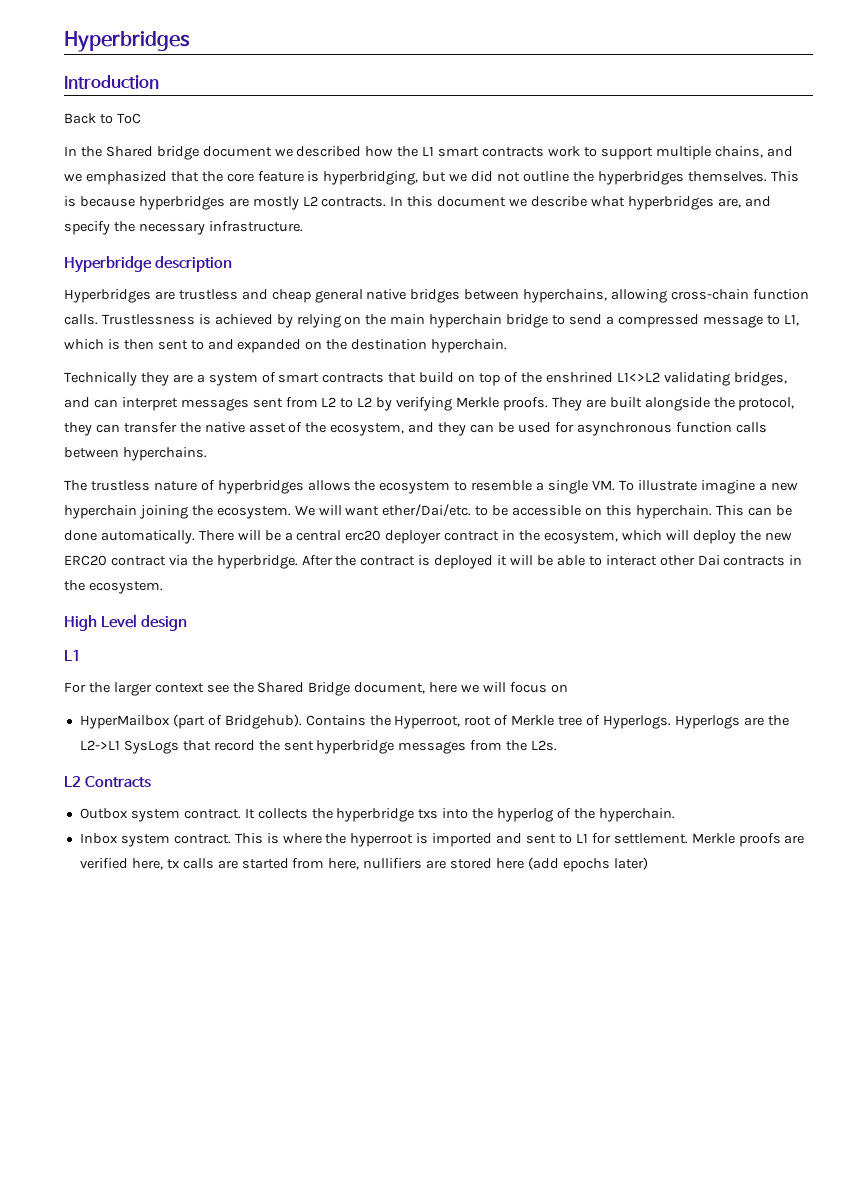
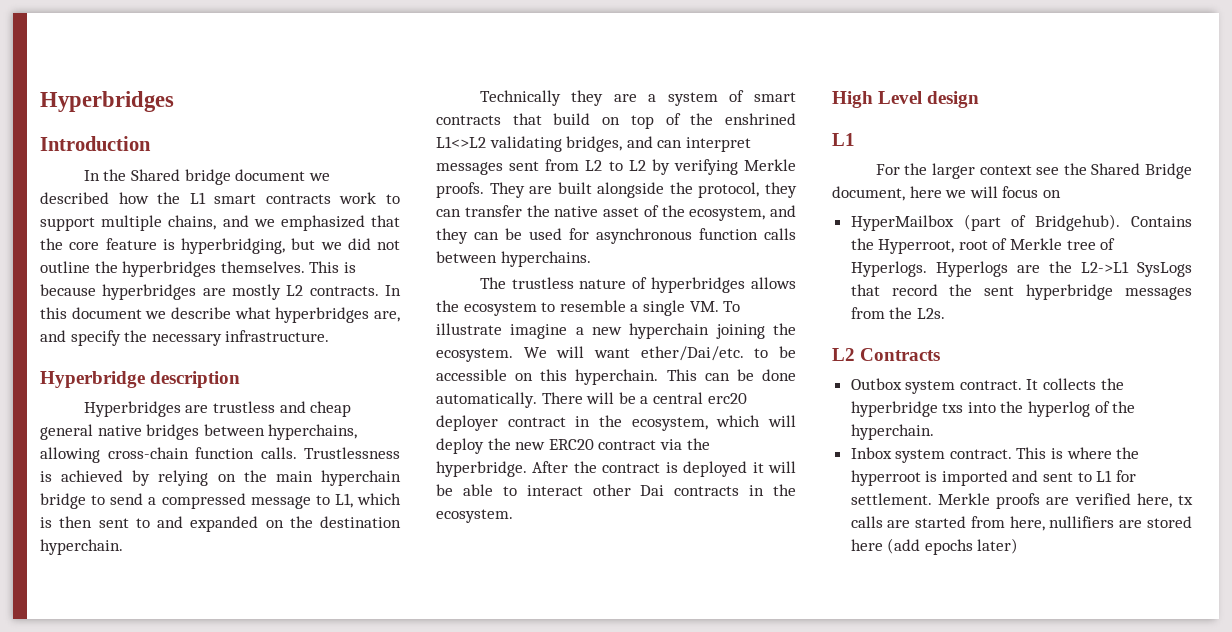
- Back to ToC

